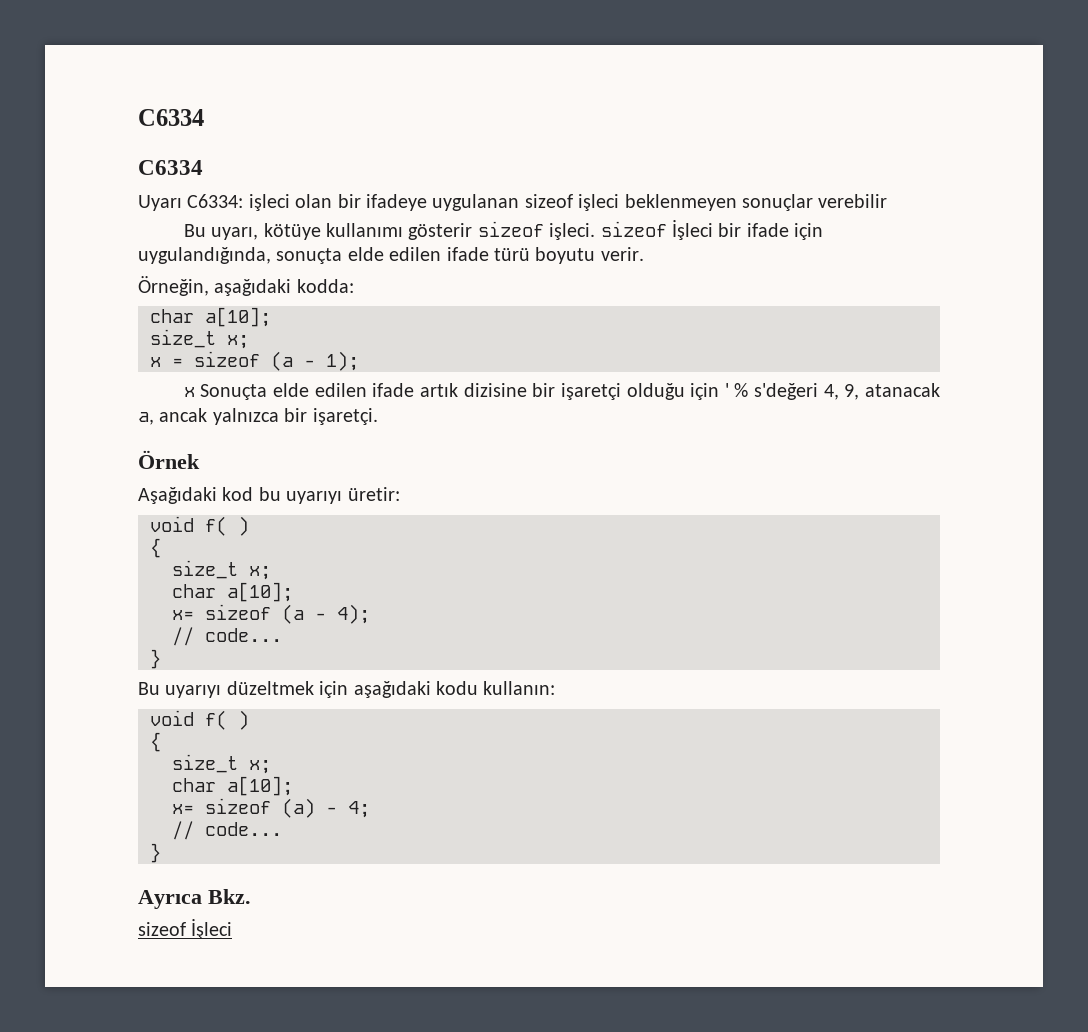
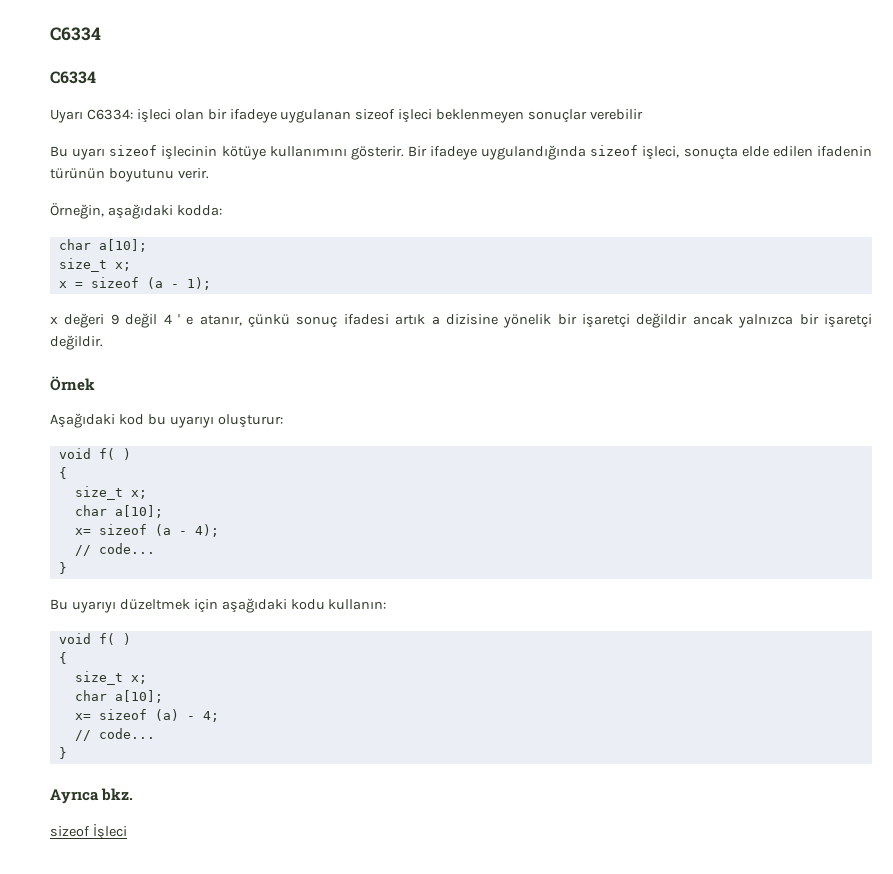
- Bu uyarı, kötüye kullanımı gösterir sizeof işleci. sizeof İşleci bir ifade için uygulandığında, sonuçta elde edilen ifade türü boyutu verir.
+ Bu uyarı sizeof işlecinin kötüye kullanımını gösterir. Bir ifadeye uygulandığında sizeof işleci, sonuçta elde edilen ifadenin türünün boyutunu verir.
- x Sonuçta elde edilen ifade artık dizisine bir işaretçi olduğu için ' % s'değeri 4, 9, atanacak a, ancak yalnızca bir işaretçi.
+ x değeri 9 değil 4 ' e atanır, çünkü sonuç ifadesi artık a dizisine yönelik bir işaretçi değildir ancak yalnızca bir işaretçi değildir.
- Aşağıdaki kod bu uyarıyı üretir:
+ Aşağıdaki kod bu uyarıyı oluşturur:
- Ayrıca Bkz.
+ Ayrıca bkz.

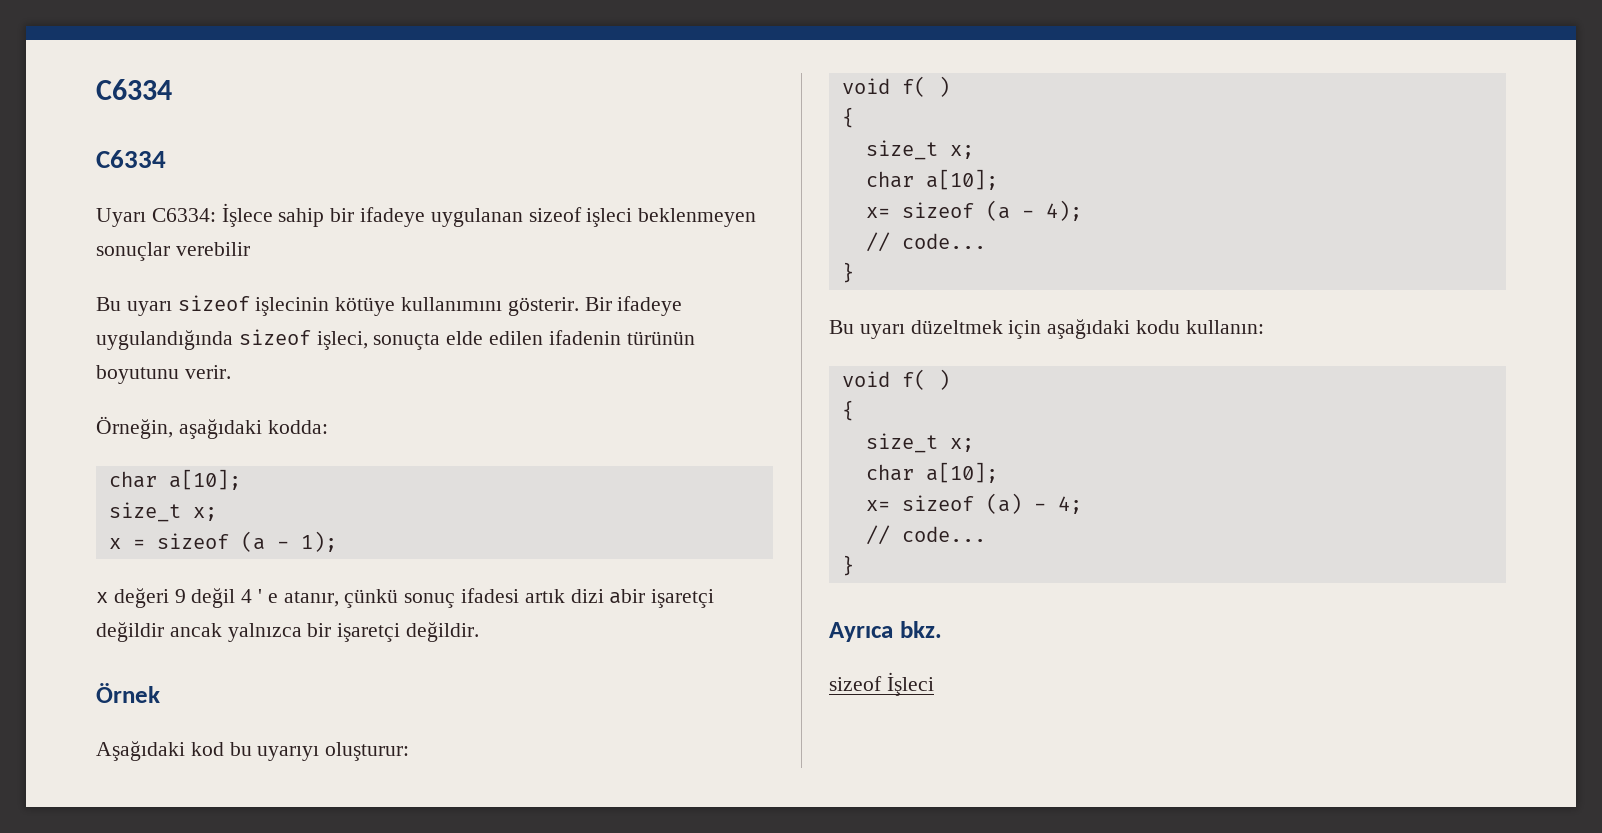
- Uyarı C6334: işleci olan bir ifadeye uygulanan sizeof işleci beklenmeyen sonuçlar verebilir
+ Uyarı C6334: İşlece sahip bir ifadeye uygulanan sizeof işleci beklenmeyen sonuçlar verebilir
- x değeri 9 değil 4 ' e atanır, çünkü sonuç ifadesi artık a dizisine yönelik bir işaretçi değildir ancak yalnızca bir işaretçi değildir.
+ x değeri 9 değil 4 ' e atanır, çünkü sonuç ifadesi artık dizi abir işaretçi değildir ancak yalnızca bir işaretçi değildir.
- Bu uyarıyı düzeltmek için aşağıdaki kodu kullanın:
+ Bu uyarı düzeltmek için aşağıdaki kodu kullanın:

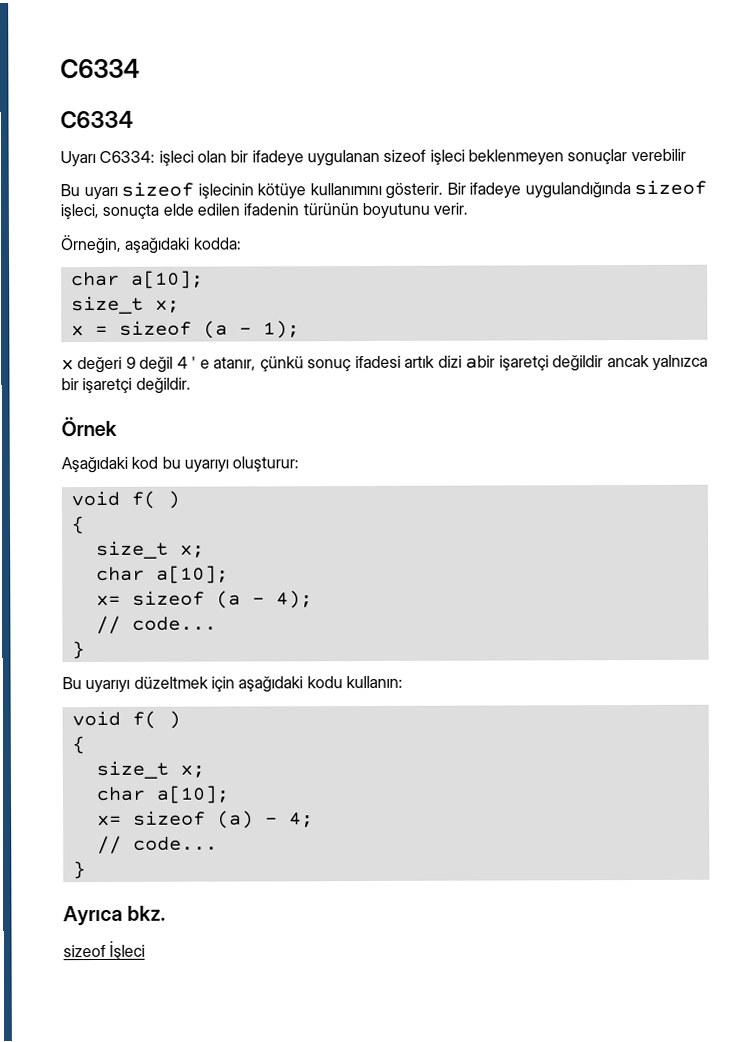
- Uyarı C6334: İşlece sahip bir ifadeye uygulanan sizeof işleci beklenmeyen sonuçlar verebilir
+ Uyarı C6334: işleci olan bir ifadeye uygulanan sizeof işleci beklenmeyen sonuçlar verebilir
- Bu uyarı düzeltmek için aşağıdaki kodu kullanın:
+ Bu uyarıyı düzeltmek için aşağıdaki kodu kullanın:

